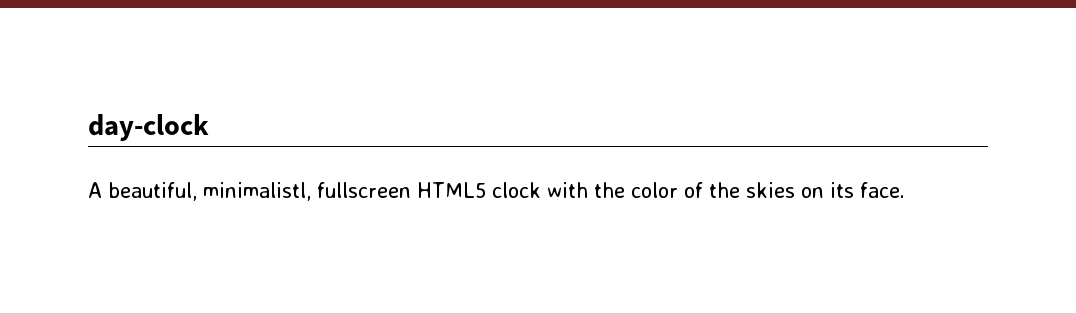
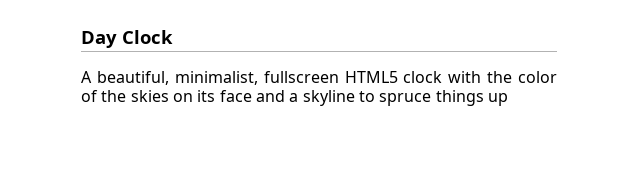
- day-clock
+ Day Clock
- A beautiful, minimalistl, fullscreen HTML5 clock with the color of the skies on its face.
+ A beautiful, minimalist, fullscreen HTML5 clock with the color of the skies on its face and a skyline to spruce things up

